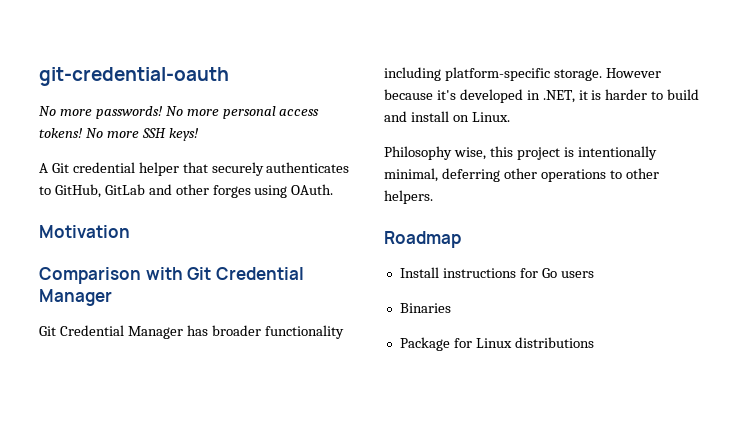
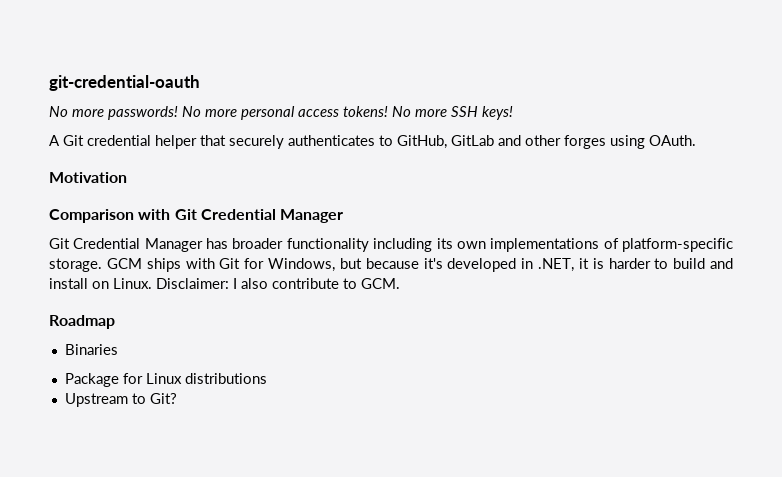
- Git Credential Manager has broader functionality including platform-specific storage. However because it's developed in .NET, it is harder to build and install on Linux.
- Philosophy wise, this project is intentionally minimal, deferring other operations to other helpers.
+ Git Credential Manager has broader functionality including its own implementations of platform-specific storage. GCM ships with Git for Windows, but because it's developed in .NET, it is harder to build and install on Linux. Disclaimer: I also contribute to GCM.
  Roadmap
- Install instructions for Go users
+ Upstream to Git?

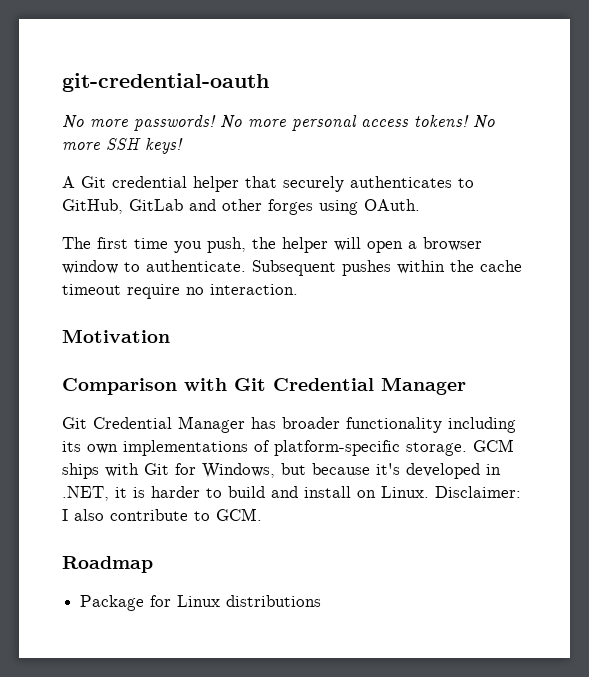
+ The first time you push, the helper will open a browser window to authenticate. Subsequent pushes within the cache timeout require no interaction.
- Binaries
- Upstream to Git?

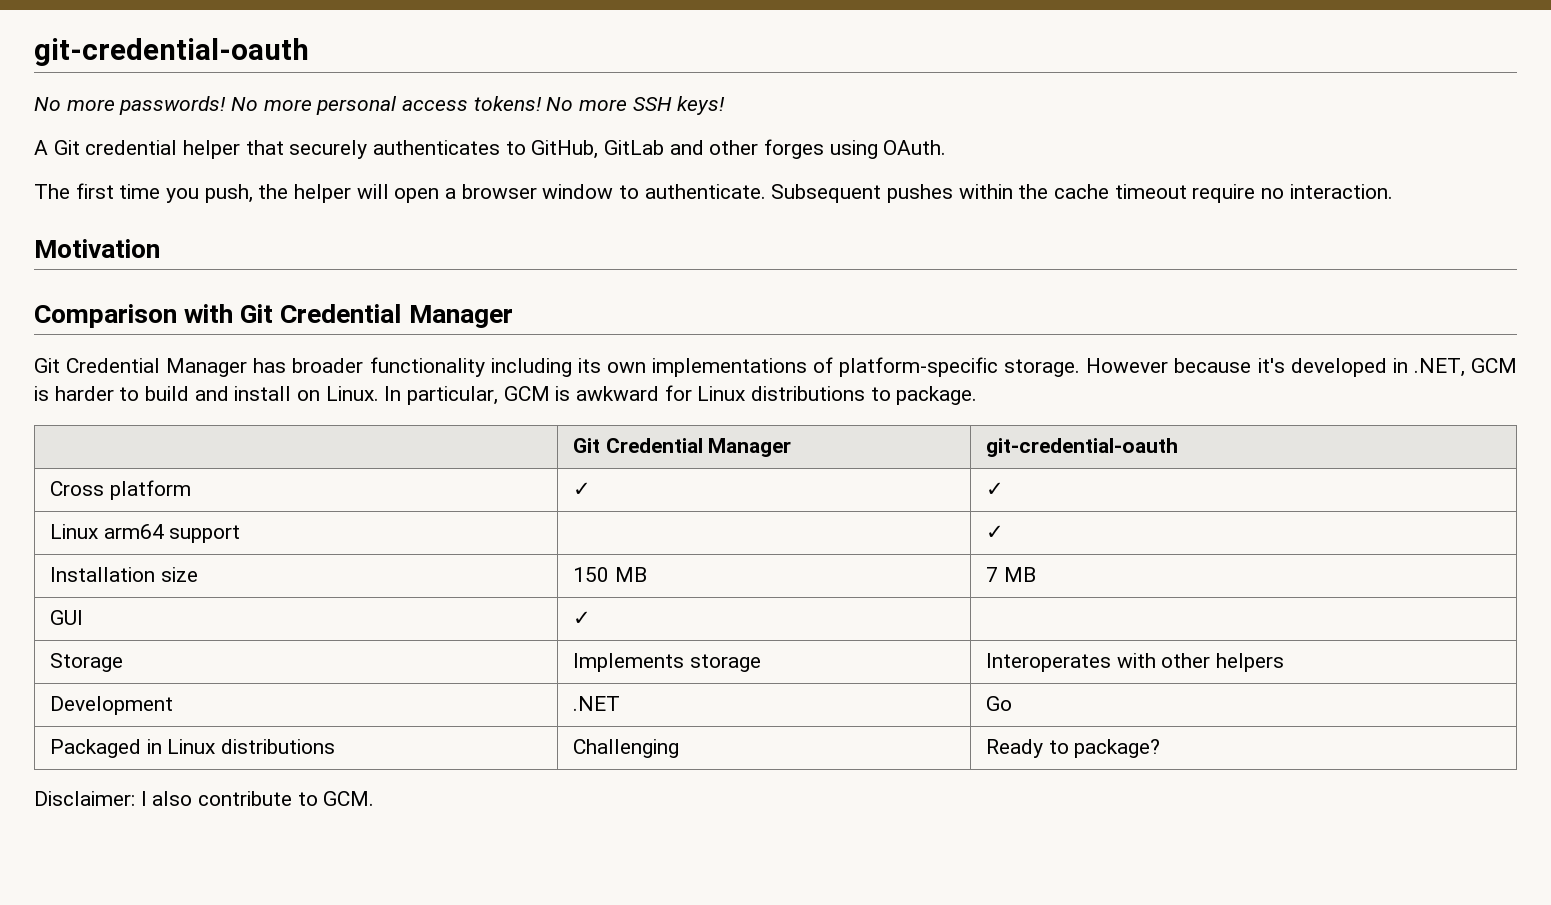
- GCM ships with Git for Windows, but because it's developed in .NET, it is harder to build and install on Linux. Disclaimer: I also contribute to GCM.
+ However because it's developed in .NET, GCM is harder to build and install on Linux. In particular, GCM is awkward for Linux distributions to package.
+ | Git Credential Manager | git-credential-oauth
+ Cross platform | ✓ | ✓
+ Linux arm64 support | | ✓
+ Installation size | 150 MB | 7 MB
+ GUI | ✓ |
+ Storage | Implements storage | Interoperates with other helpers
+ Development | .NET | Go
+ Packaged in Linux distributions | Challenging | Ready to package?
+ Disclaimer: I also contribute to GCM.
- Roadmap
- Package for Linux distributions

